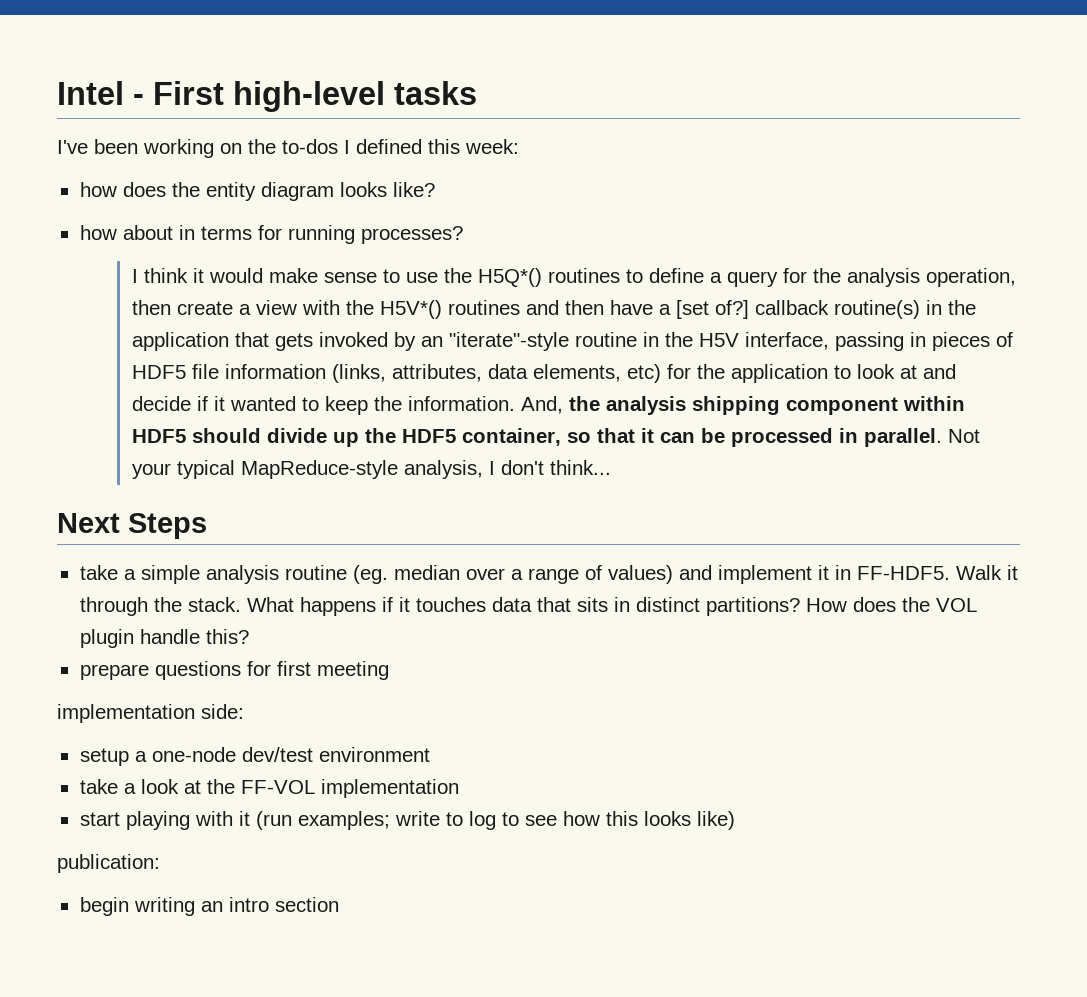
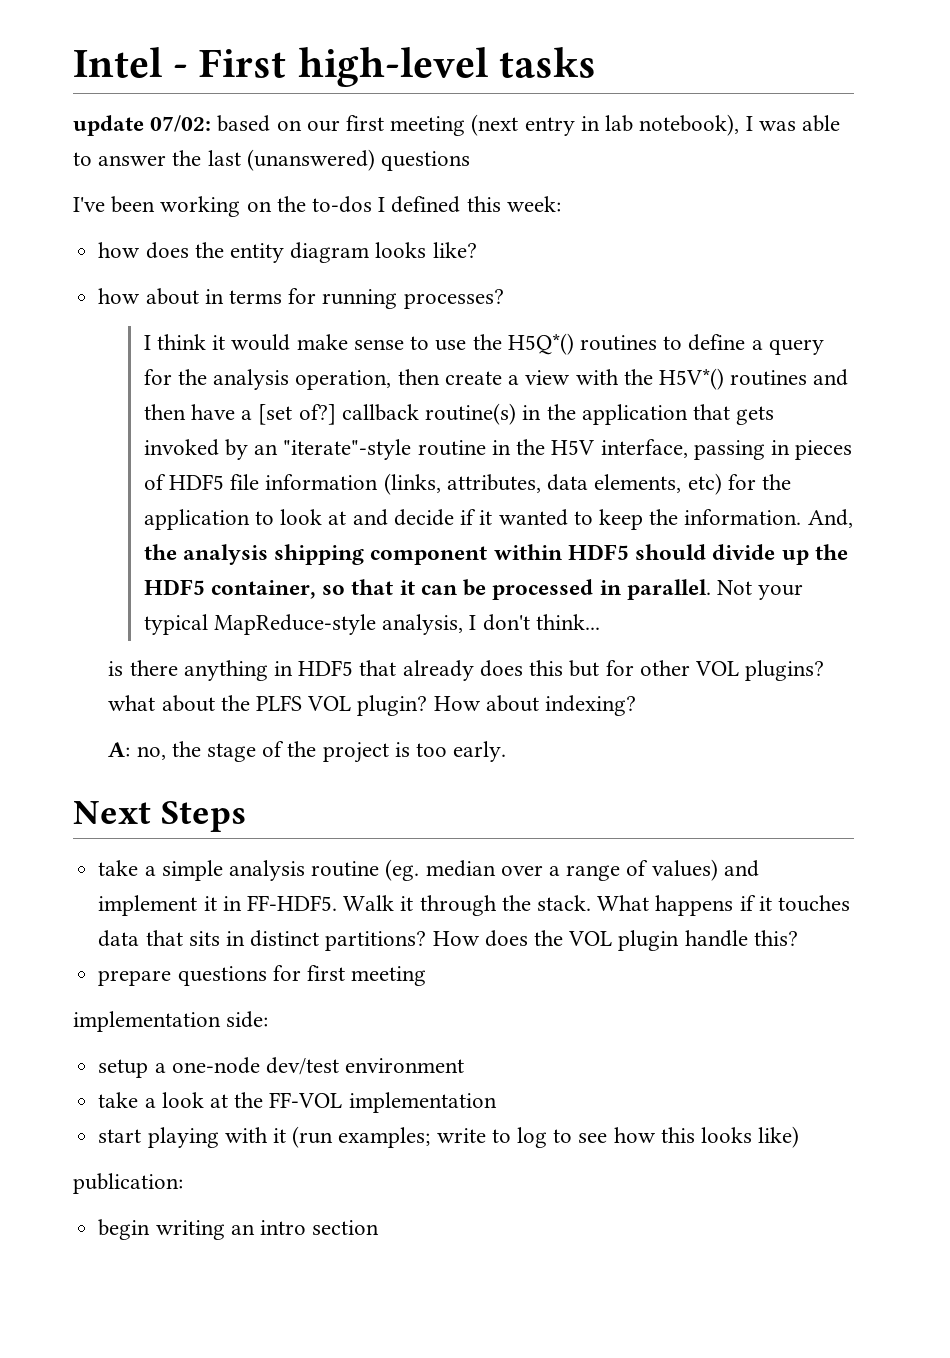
+ update 07/02: based on our first meeting (next entry in lab notebook), I was able to answer the last (unanswered) questions
+ is there anything in HDF5 that already does this but for other VOL plugins? what about the PLFS VOL plugin? How about indexing?
+ A: no, the stage of the project is too early.

